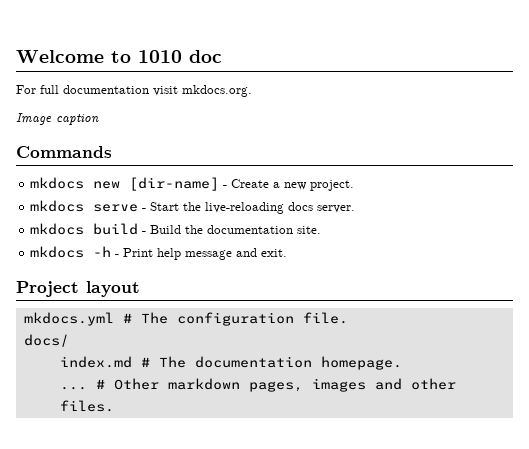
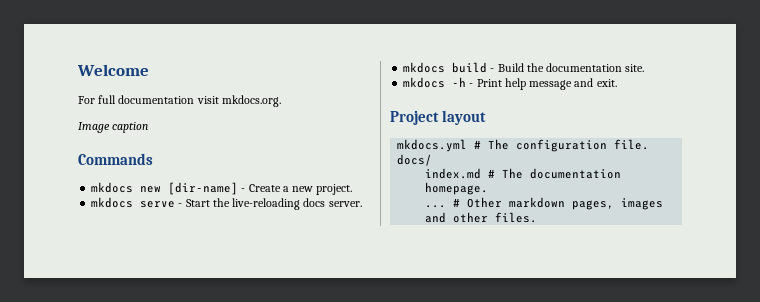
- Welcome to 1010 doc
+ Welcome

